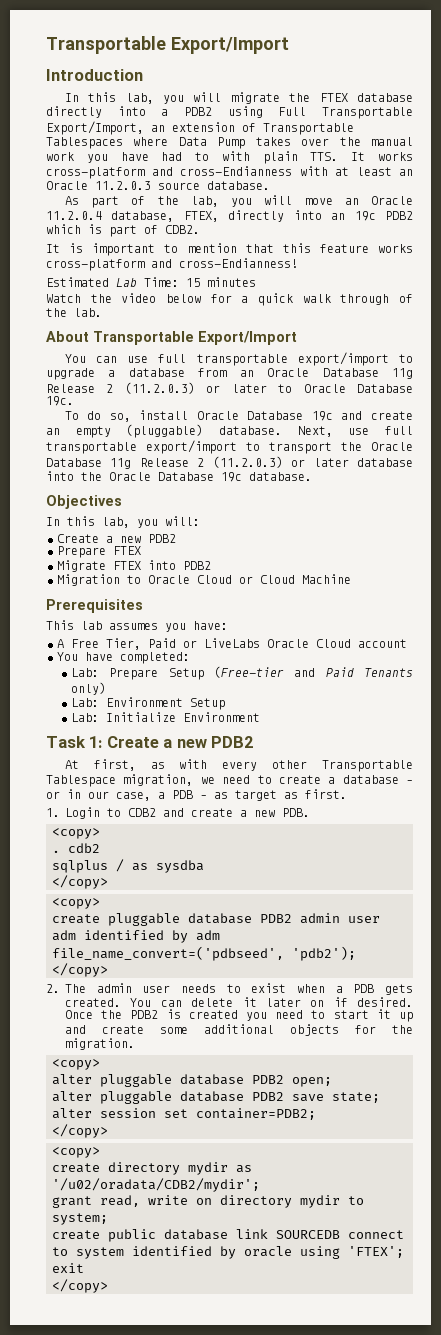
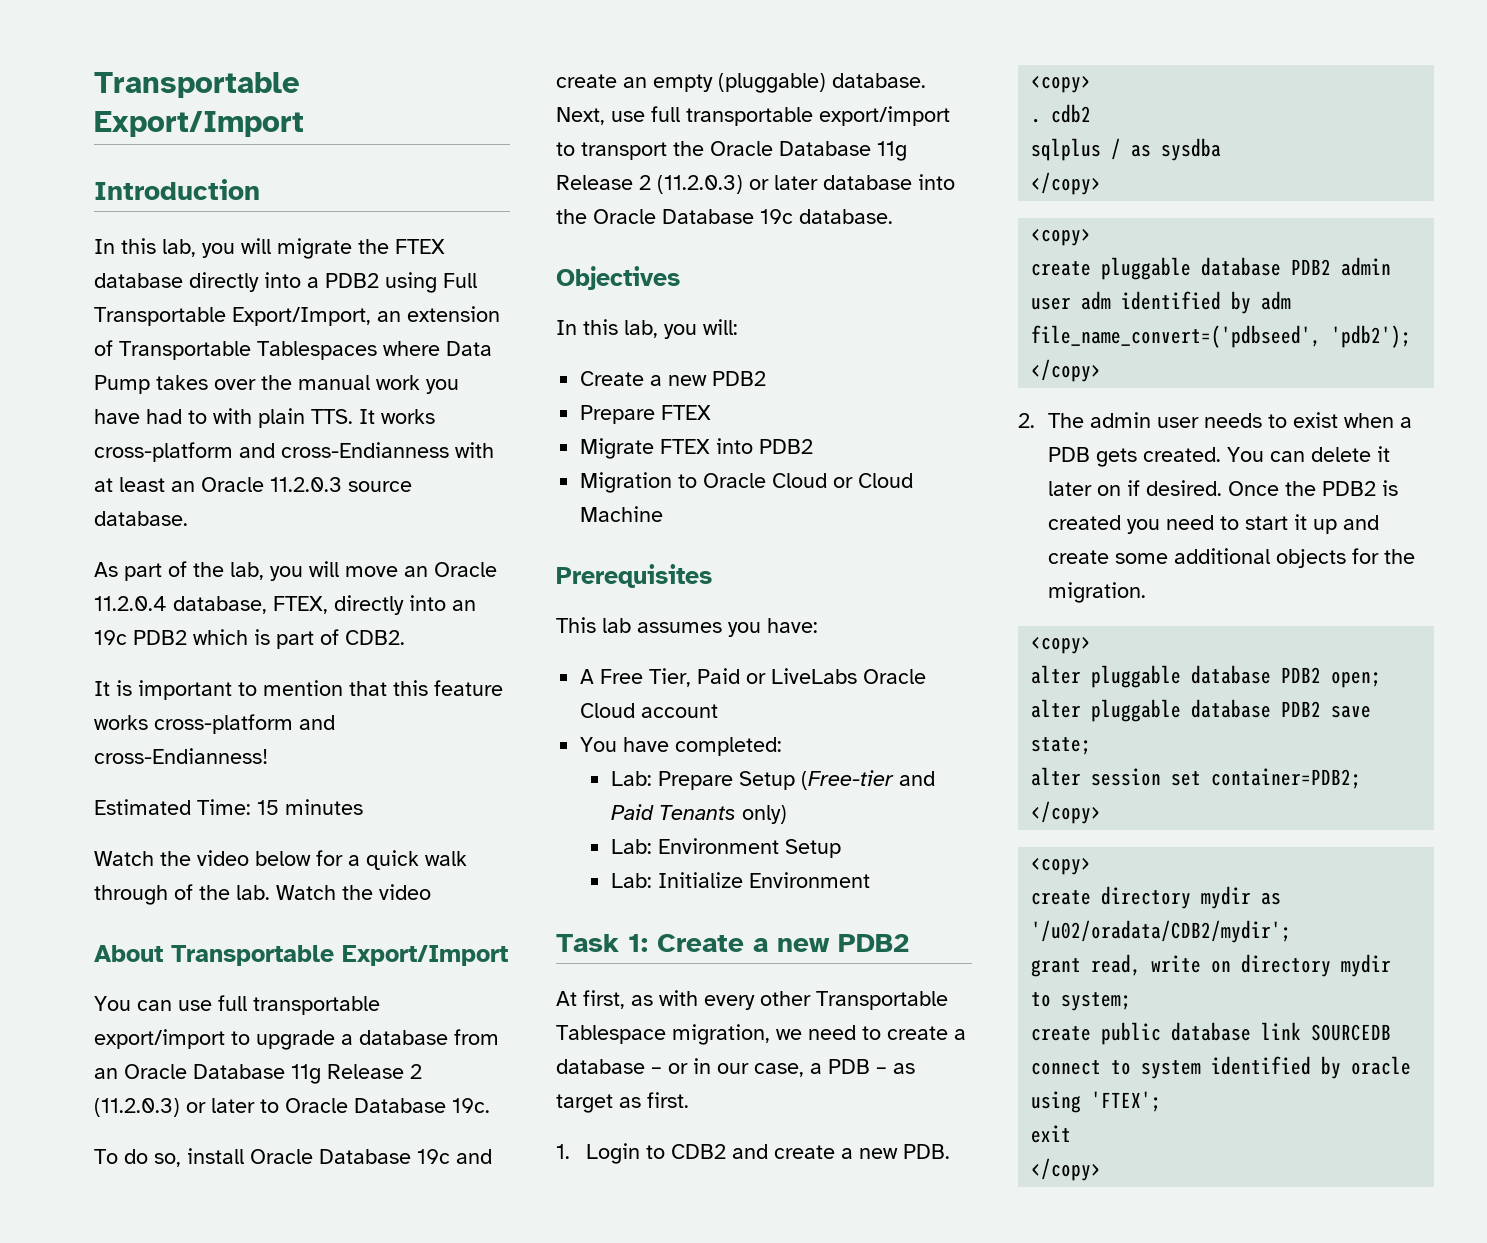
- Estimated Lab Time: 15 minutes
+ Estimated Time: 15 minutes
- Watch the video below for a quick walk through of the lab.
+ Watch the video below for a quick walk through of the lab. Watch the video

